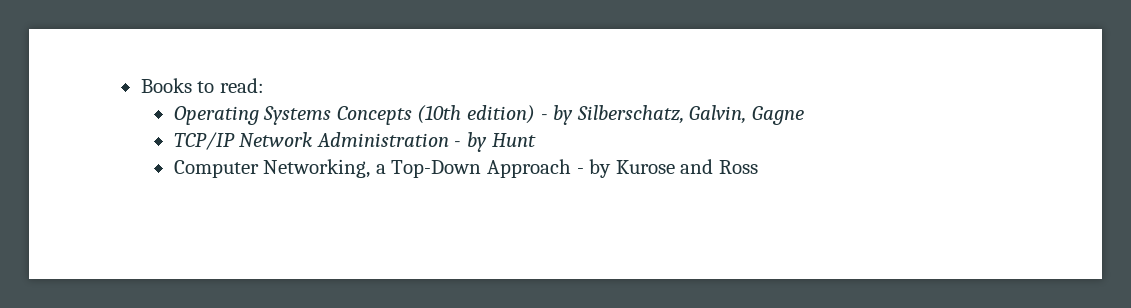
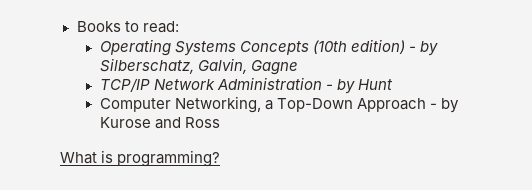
+ What is programming?

